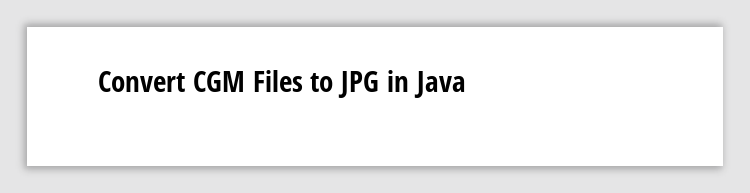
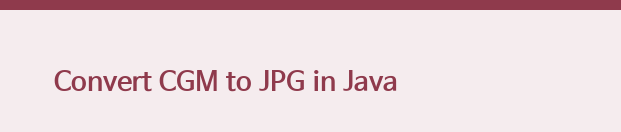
- Convert CGM Files to JPG in Java
+ Convert CGM to JPG in Java

